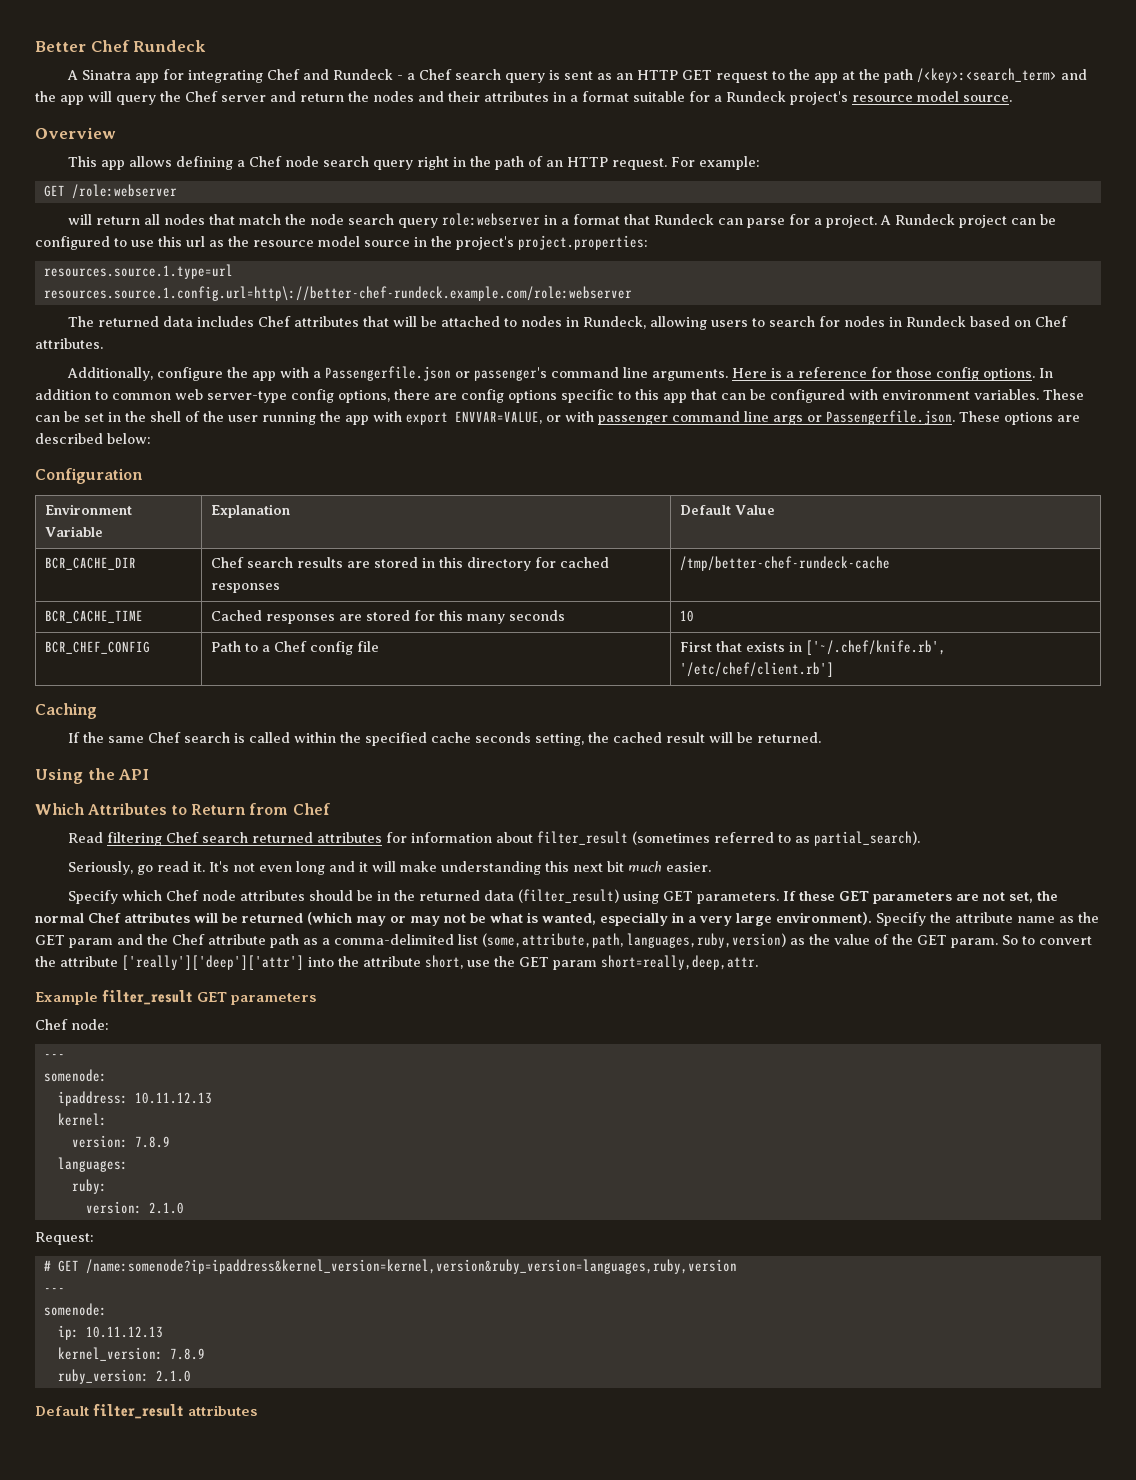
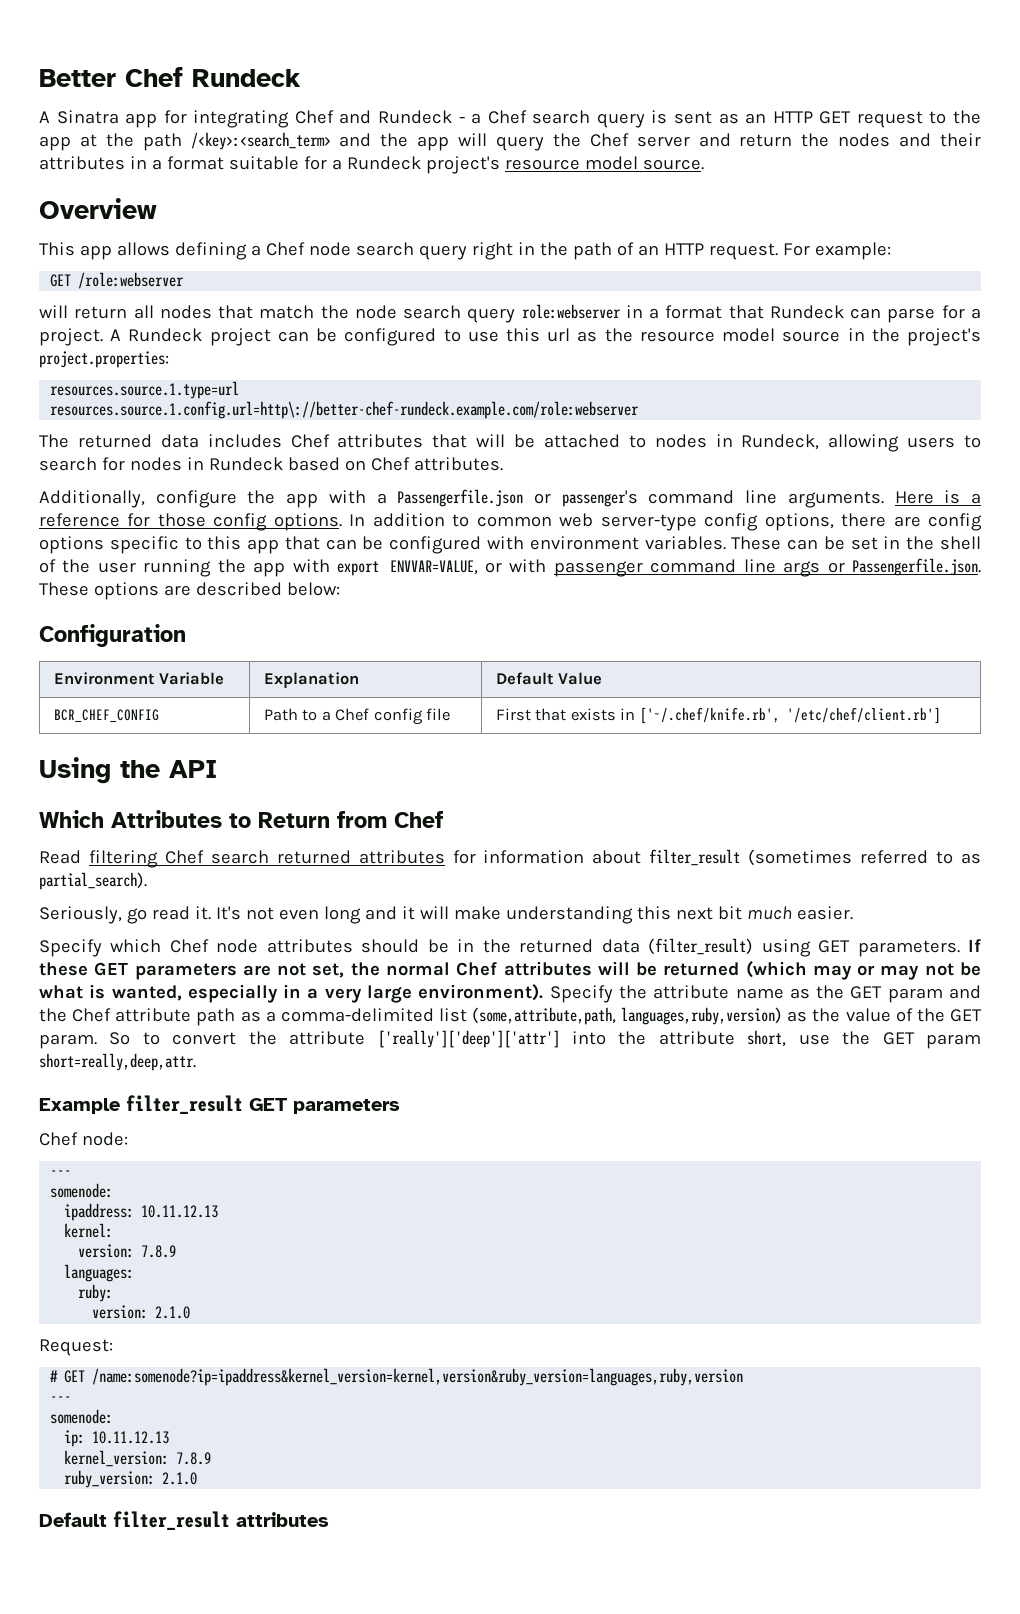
- BCR_CACHE_DIR | Chef search results are stored in this directory for cached responses | /tmp/better-chef-rundeck-cache
- BCR_CACHE_TIME | Cached responses are stored for this many seconds | 10
- Caching
- If the same Chef search is called within the specified cache seconds setting, the cached result will be returned.

